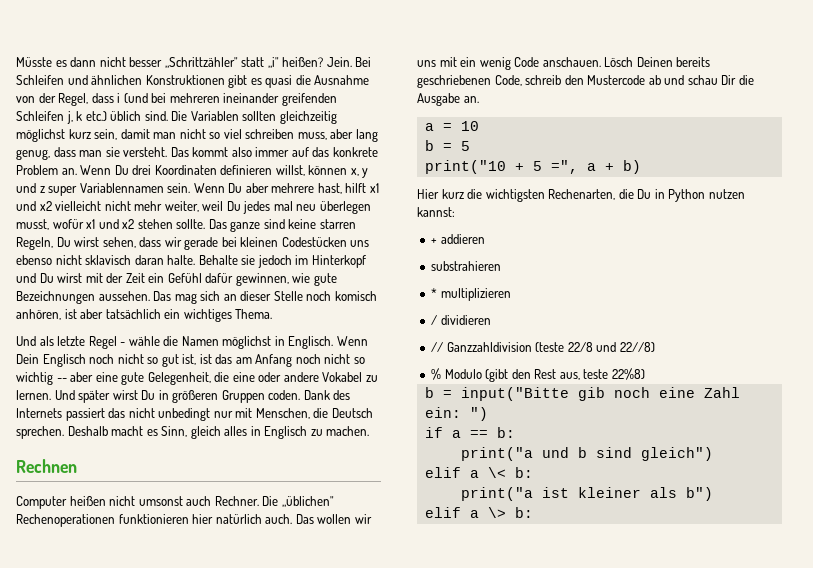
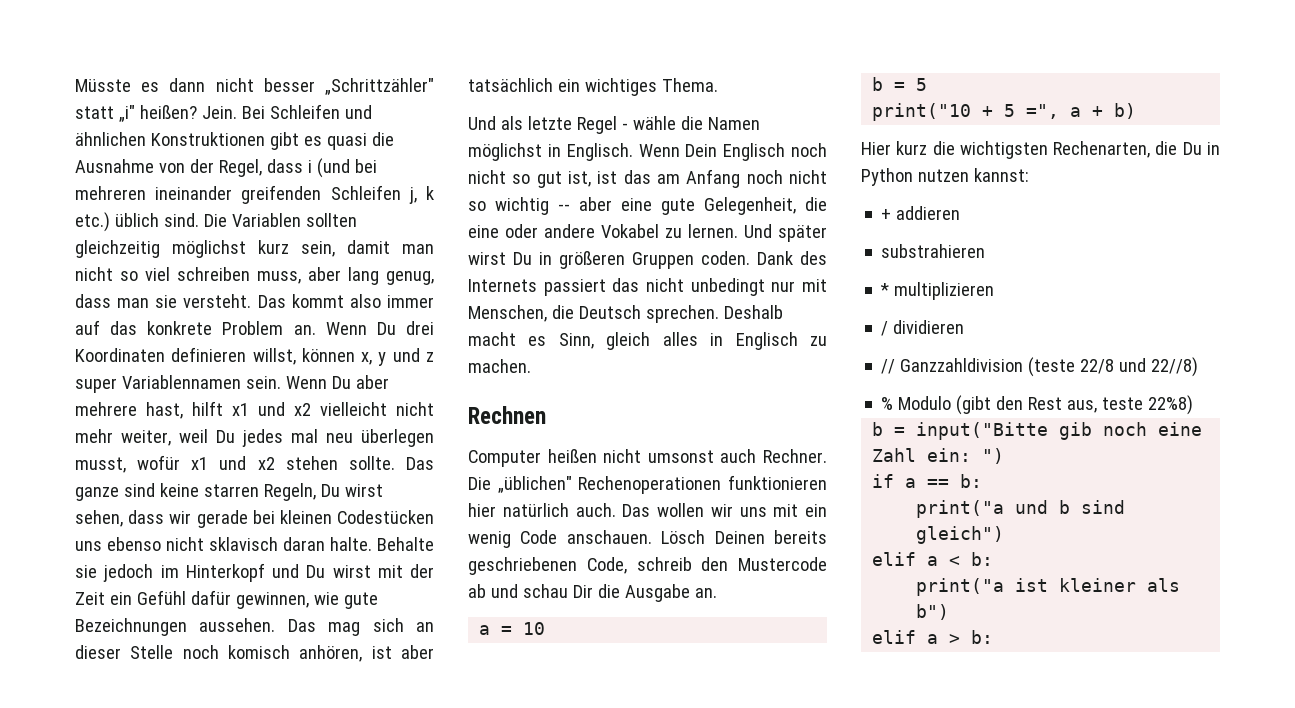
- elif a \< b:
+ elif a < b:
- elif a \> b:
+ elif a > b:

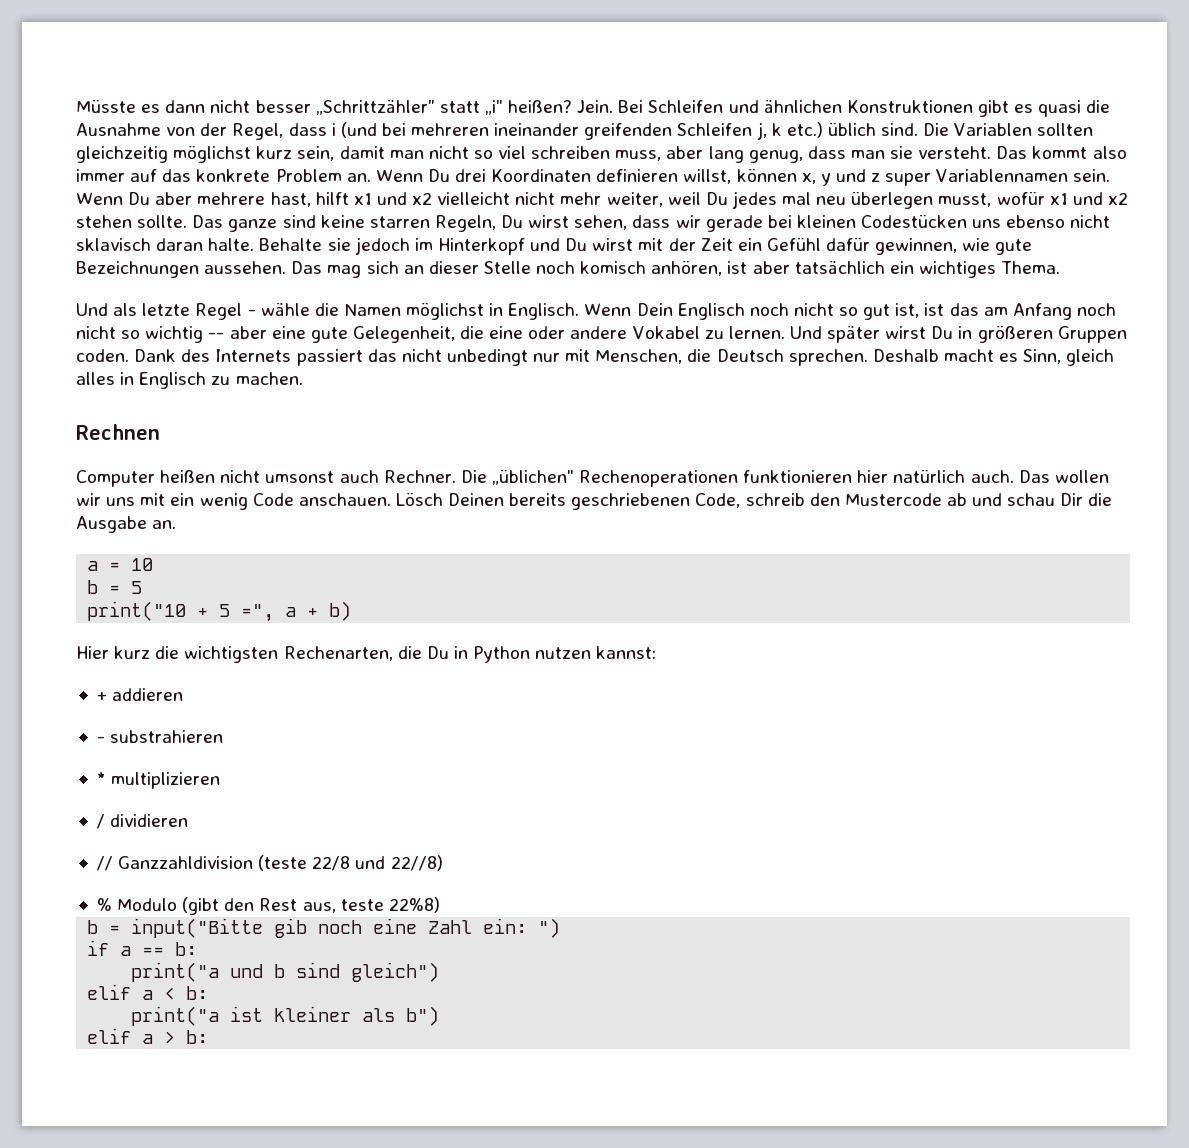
- substrahieren
+ - substrahieren

